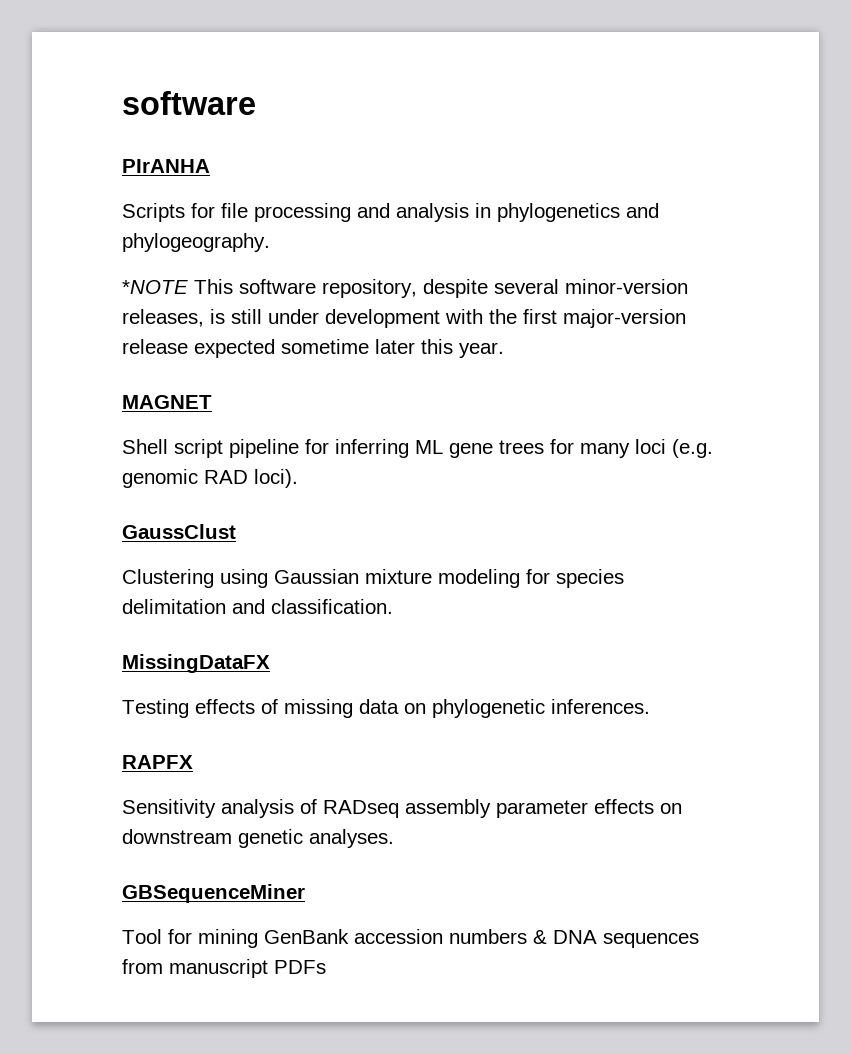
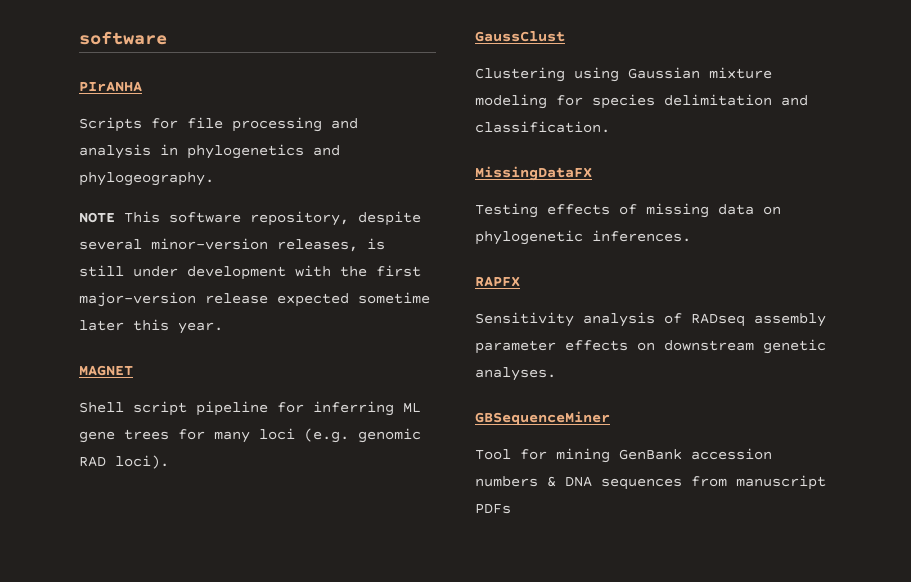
- *NOTE This software repository, despite several minor-version releases, is still under development with the first major-version release expected sometime later this year.
+ NOTE This software repository, despite several minor-version releases, is still under development with the first major-version release expected sometime later this year.

